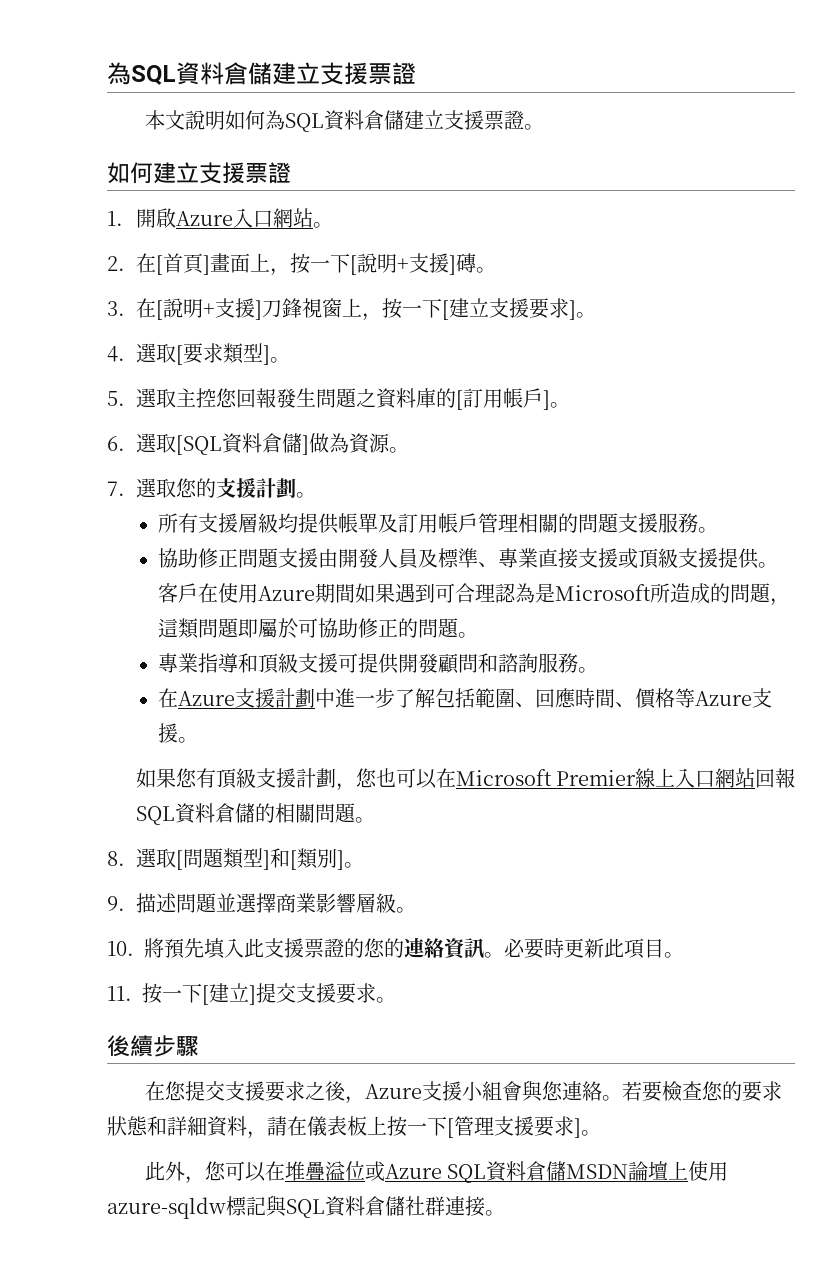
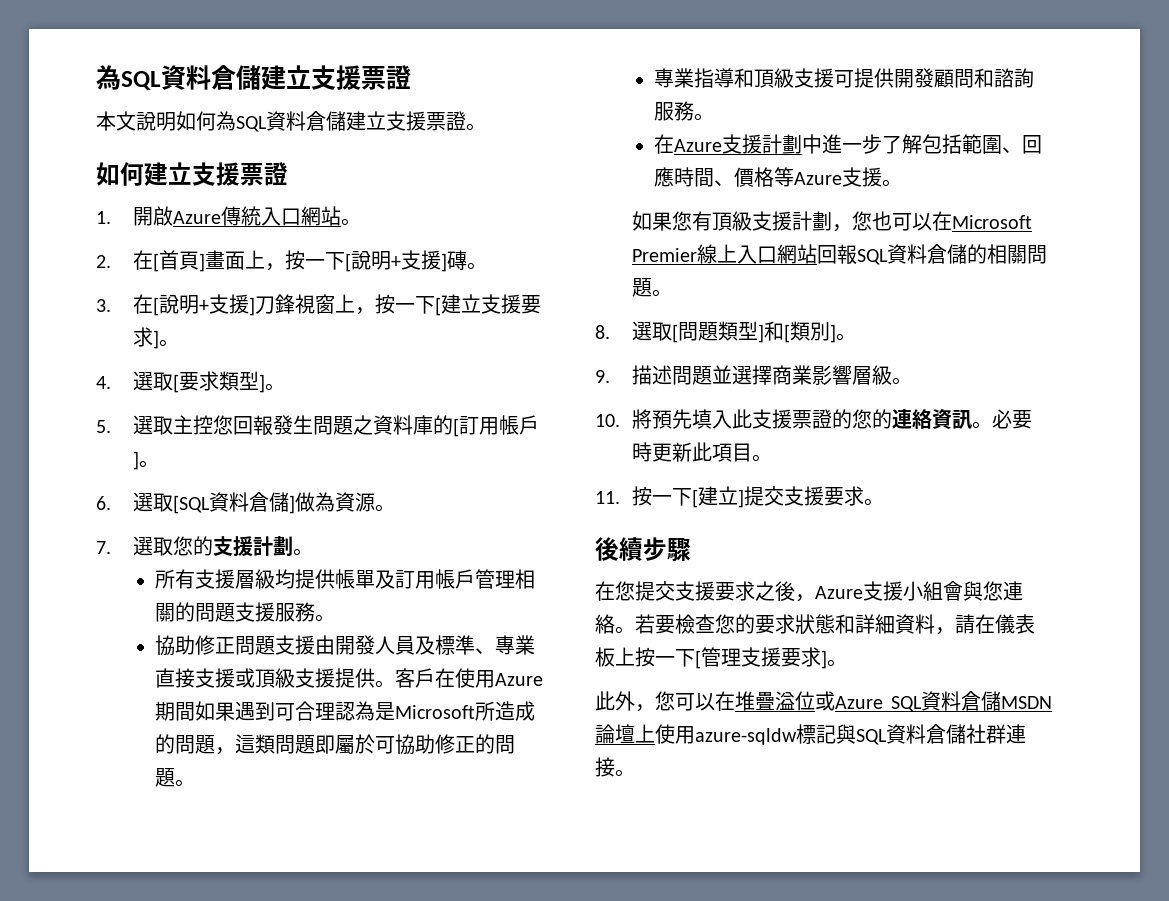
- 1.開啟Azure入口網站。
+ 1.開啟Azure傳統入口網站。

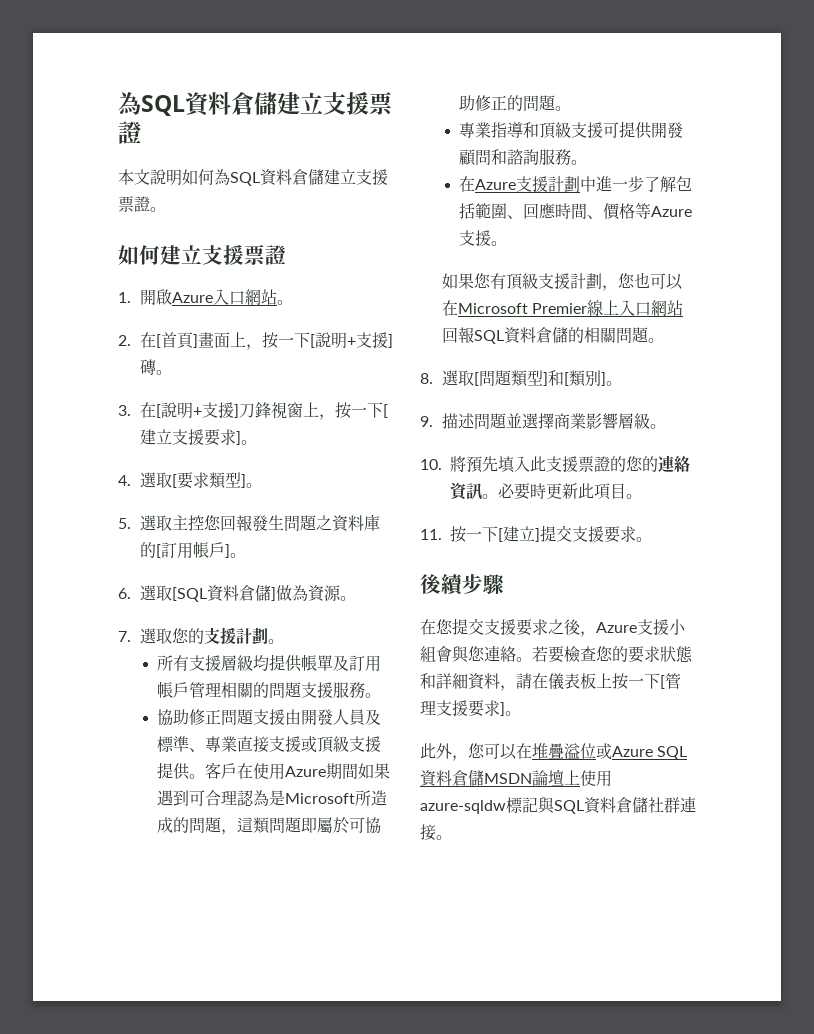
- 1.開啟Azure傳統入口網站。
+ 1.開啟Azure入口網站。

